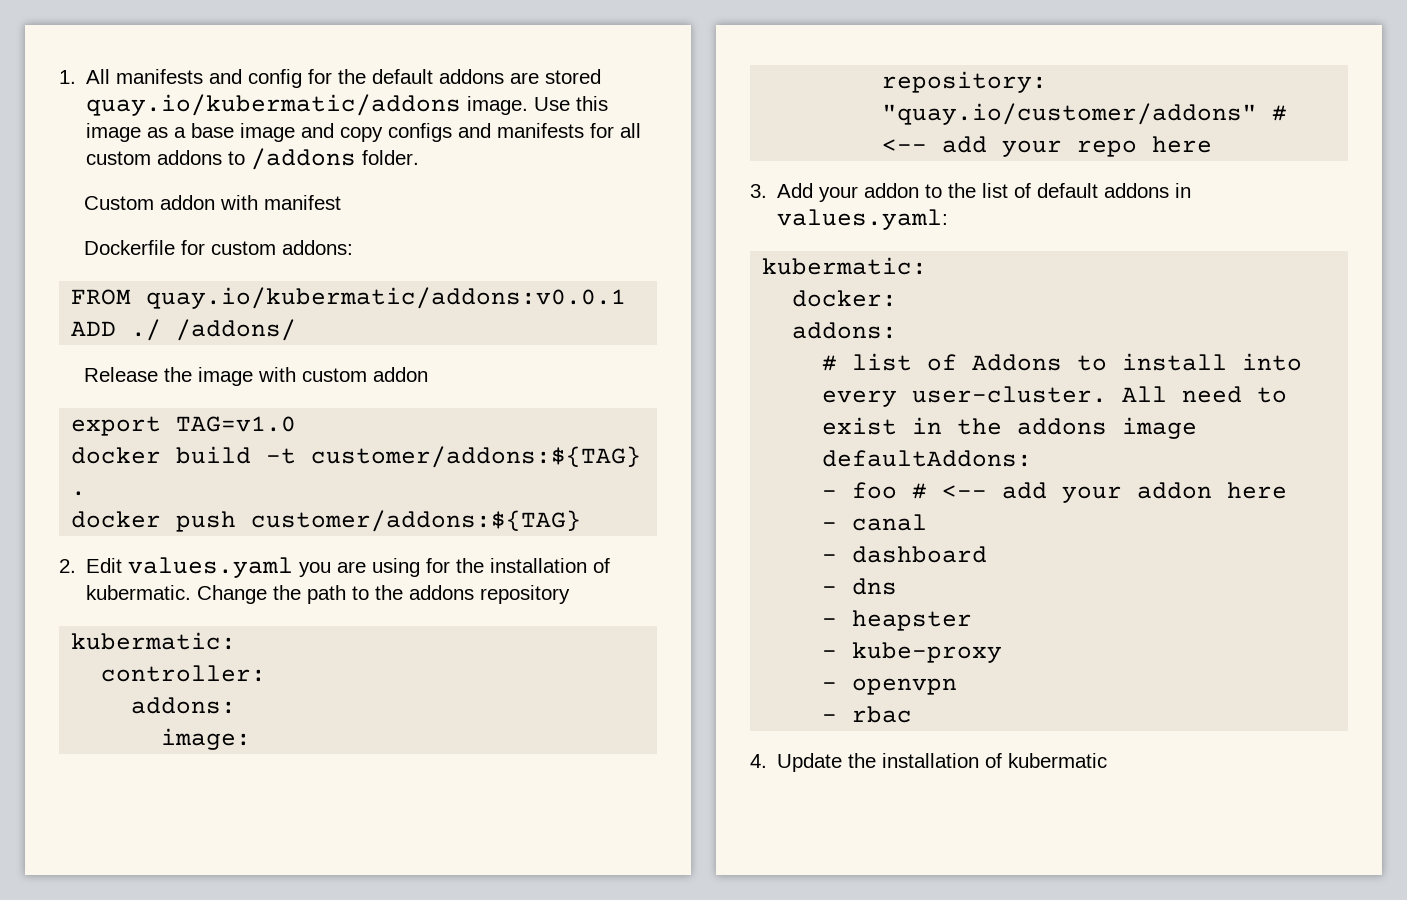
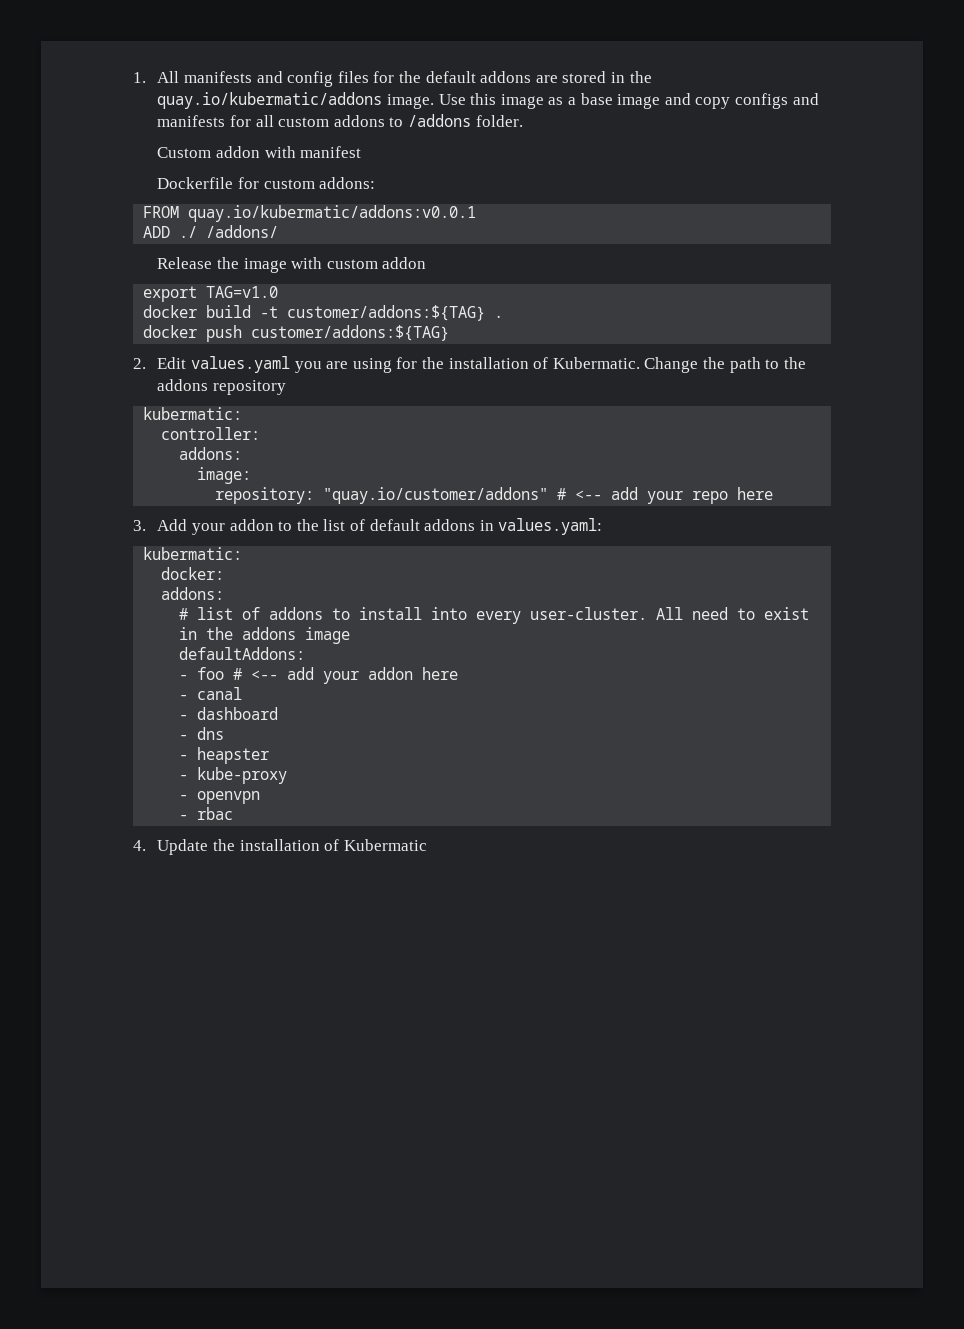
- 1. All manifests and config for the default addons are stored quay.io/kubermatic/addons image.
+ 1. All manifests and config files for the default addons are stored in the quay.io/kubermatic/addons image.
- 2. Edit values.yaml you are using for the installation of kubermatic.
+ 2. Edit values.yaml you are using for the installation of Kubermatic.
- # list of Addons to install into every user-cluster.
+ # list of addons to install into every user-cluster.
- 4. Update the installation of kubermatic
+ 4. Update the installation of Kubermatic

